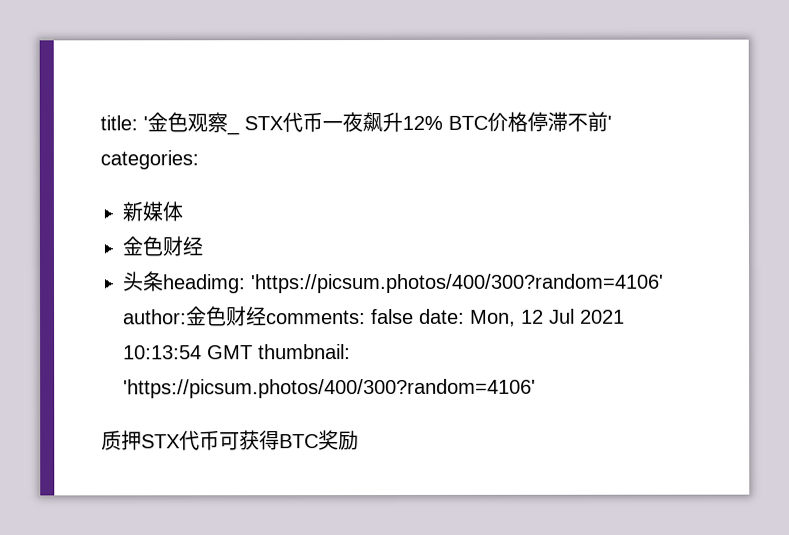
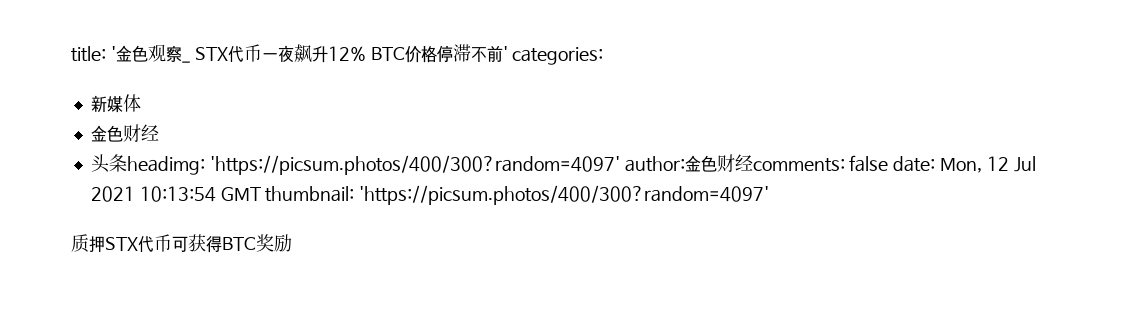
- 头条headimg: 'https://picsum.photos/400/300?random=4106' author:金色财经comments: false date: Mon, 12 Jul 2021 10:13:54 GMT thumbnail: 'https://picsum.photos/400/300?random=4106'
+ 头条headimg: 'https://picsum.photos/400/300?random=4097' author:金色财经comments: false date: Mon, 12 Jul 2021 10:13:54 GMT thumbnail: 'https://picsum.photos/400/300?random=4097'

